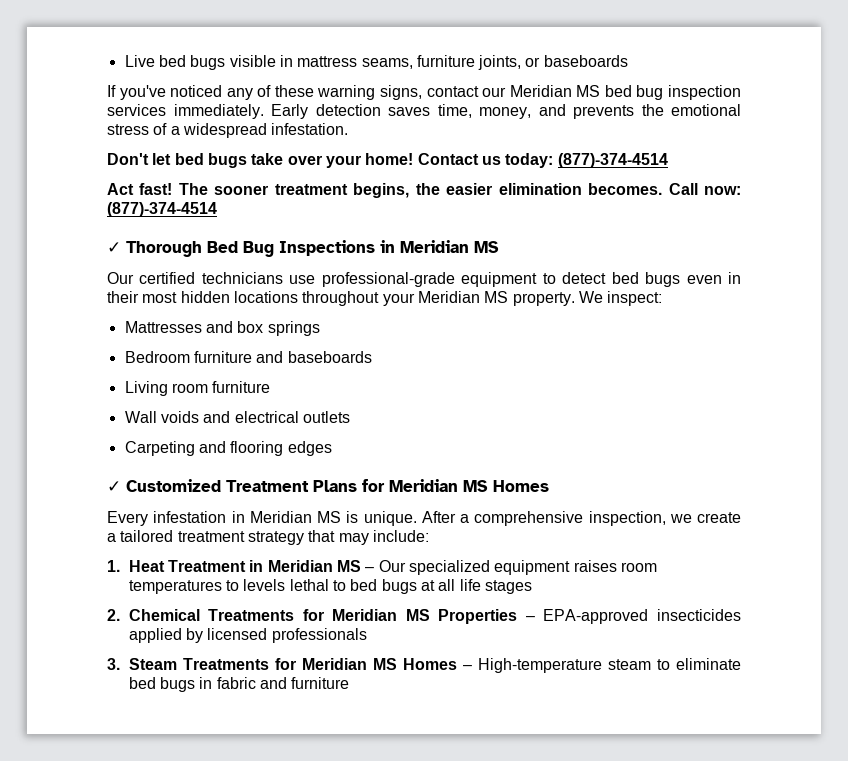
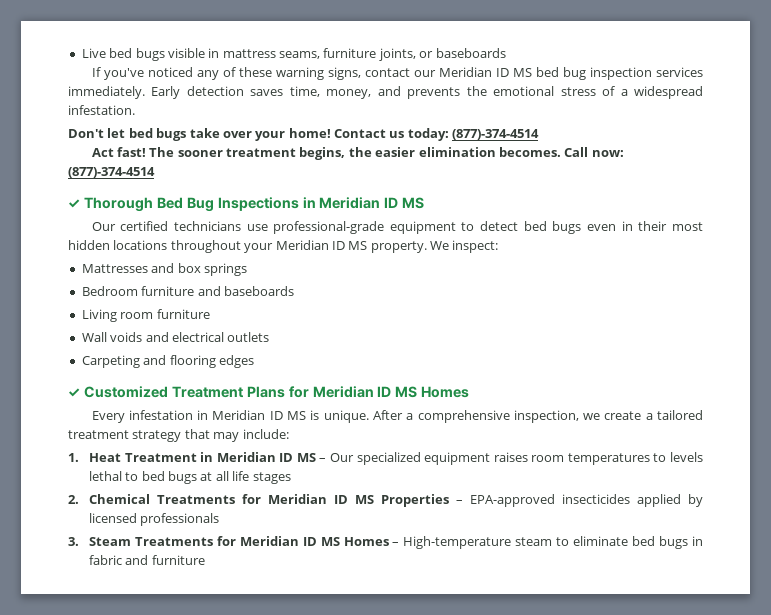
- If you've noticed any of these warning signs, contact our Meridian MS bed bug inspection services immediately.
+ If you've noticed any of these warning signs, contact our Meridian ID MS bed bug inspection services immediately.
- ✓ Thorough Bed Bug Inspections in Meridian MS
+ ✓ Thorough Bed Bug Inspections in Meridian ID MS
- Our certified technicians use professional-grade equipment to detect bed bugs even in their most hidden locations throughout your Meridian MS property.
+ Our certified technicians use professional-grade equipment to detect bed bugs even in their most hidden locations throughout your Meridian ID MS property.
- ✓ Customized Treatment Plans for Meridian MS Homes
+ ✓ Customized Treatment Plans for Meridian ID MS Homes
- Every infestation in Meridian MS is unique.
+ Every infestation in Meridian ID MS is unique.
- 1. Heat Treatment in Meridian MS – Our specialized equipment raises room temperatures to levels lethal to bed bugs at all life stages
+ 1. Heat Treatment in Meridian ID MS – Our specialized equipment raises room temperatures to levels lethal to bed bugs at all life stages
- 2. Chemical Treatments for Meridian MS Properties – EPA-approved insecticides applied by licensed professionals
+ 2. Chemical Treatments for Meridian ID MS Properties – EPA-approved insecticides applied by licensed professionals
- 3. Steam Treatments for Meridian MS Homes – High-temperature steam to eliminate bed bugs in fabric and furniture
+ 3. Steam Treatments for Meridian ID MS Homes – High-temperature steam to eliminate bed bugs in fabric and furniture

